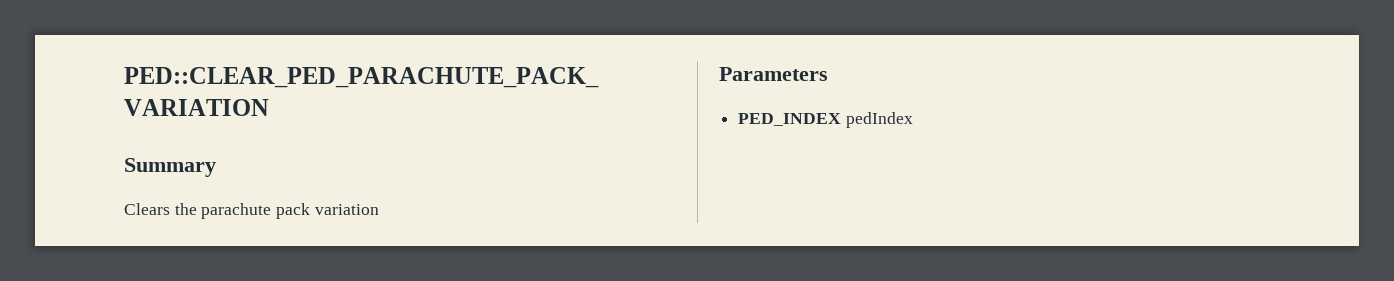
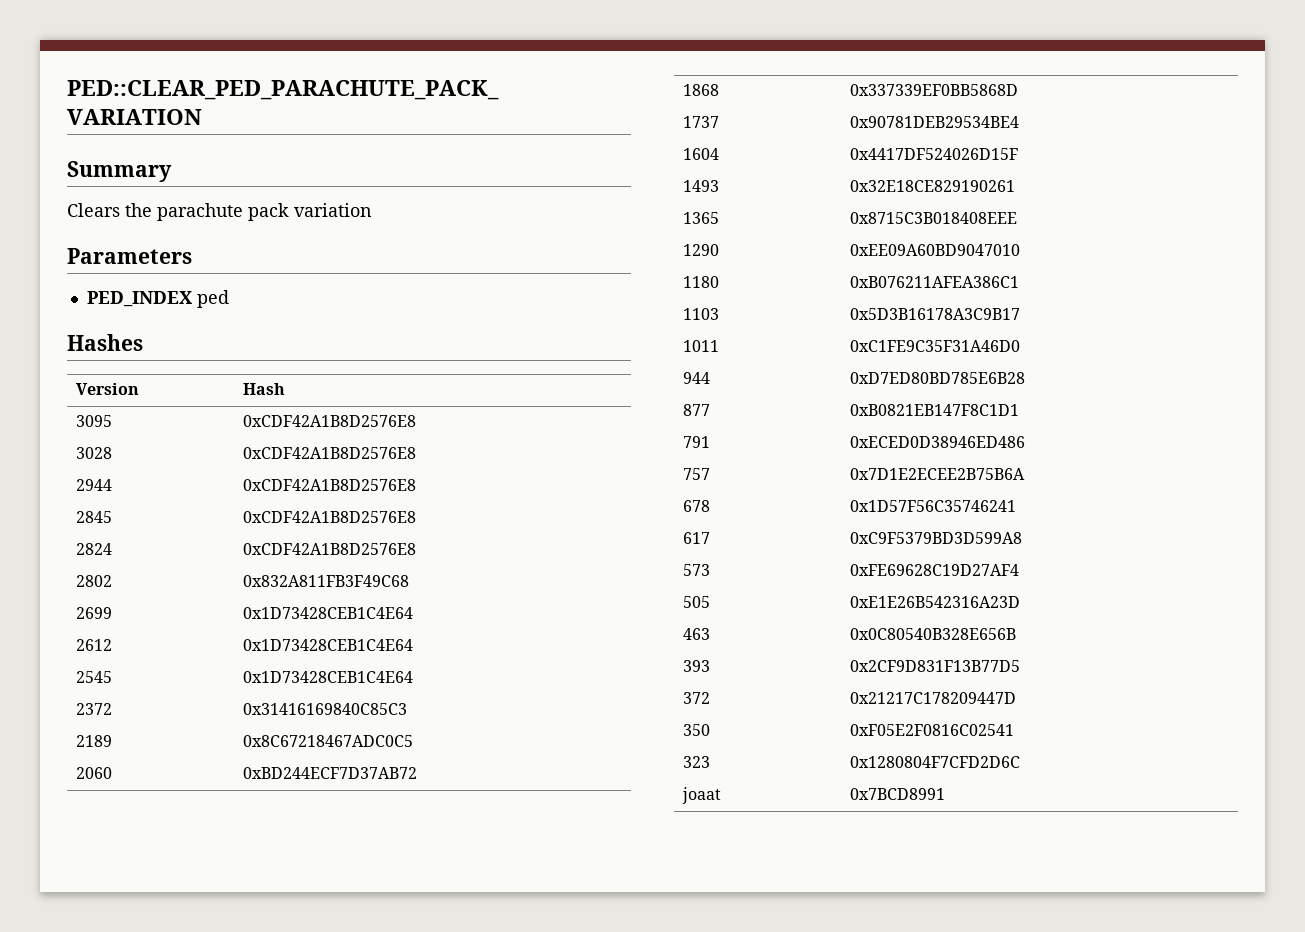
- PED_INDEX pedIndex
+ PED_INDEX ped
+ Hashes
+ Version | Hash
+ 3095 | 0xCDF42A1B8D2576E8
+ 3028 | 0xCDF42A1B8D2576E8
+ 2944 | 0xCDF42A1B8D2576E8
+ 2845 | 0xCDF42A1B8D2576E8
+ 2824 | 0xCDF42A1B8D2576E8
+ 2802 | 0x832A811FB3F49C68
+ 2699 | 0x1D73428CEB1C4E64
+ 2612 | 0x1D73428CEB1C4E64
+ 2545 | 0x1D73428CEB1C4E64
+ 2372 | 0x31416169840C85C3
+ 2189 | 0x8C67218467ADC0C5
+ 2060 | 0xBD244ECF7D37AB72
+ 1868 | 0x337339EF0BB5868D
+ 1737 | 0x90781DEB29534BE4
+ 1604 | 0x4417DF524026D15F
+ 1493 | 0x32E18CE829190261
+ 1365 | 0x8715C3B018408EEE
+ 1290 | 0xEE09A60BD9047010
+ 1180 | 0xB076211AFEA386C1
+ 1103 | 0x5D3B16178A3C9B17
+ 1011 | 0xC1FE9C35F31A46D0
+ 944 | 0xD7ED80BD785E6B28
+ 877 | 0xB0821EB147F8C1D1
+ 791 | 0xECED0D38946ED486
+ 757 | 0x7D1E2ECEE2B75B6A
+ 678 | 0x1D57F56C35746241
+ 617 | 0xC9F5379BD3D599A8
+ 573 | 0xFE69628C19D27AF4
+ 505 | 0xE1E26B542316A23D
+ 463 | 0x0C80540B328E656B
+ 393 | 0x2CF9D831F13B77D5
+ 372 | 0x21217C178209447D
+ 350 | 0xF05E2F0816C02541
+ 323 | 0x1280804F7CFD2D6C
+ joaat | 0x7BCD8991

